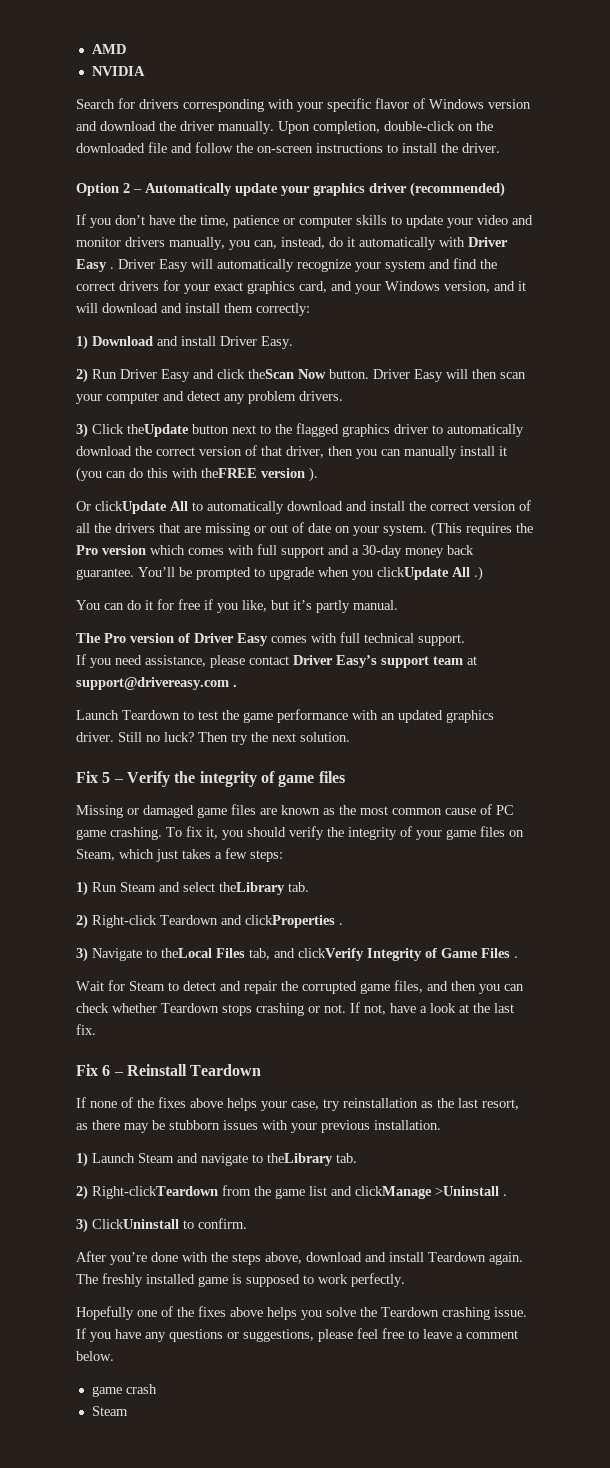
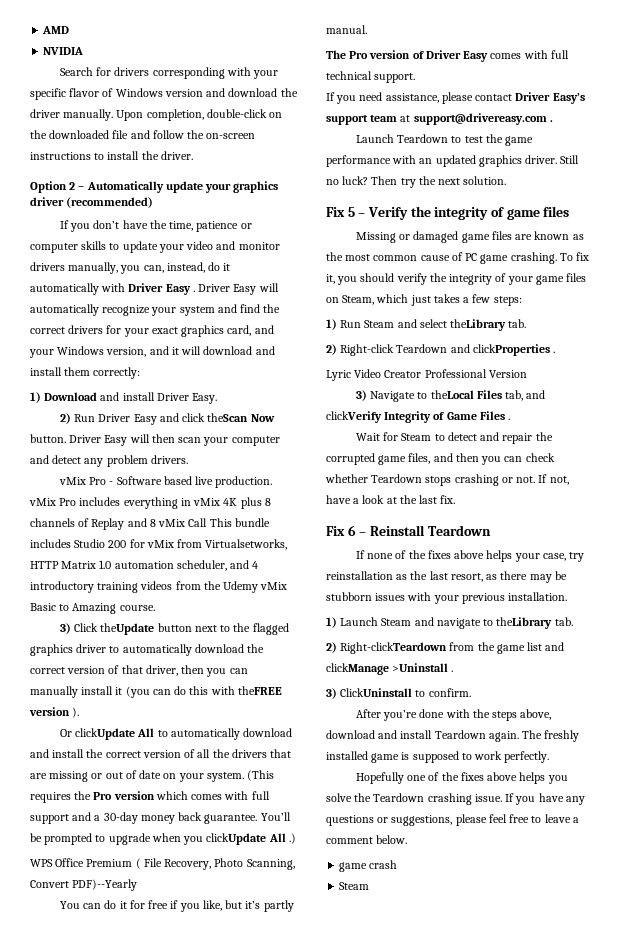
+ vMix Pro - Software based live production. vMix Pro includes everything in vMix 4K plus 8 channels of Replay and 8 vMix Call This bundle includes Studio 200 for vMix from Virtualsetworks, HTTP Matrix 1.0 automation scheduler, and 4 introductory training videos from the Udemy vMix Basic to Amazing course.
+ WPS Office Premium ( File Recovery, Photo Scanning, Convert PDF)--Yearly
+ Lyric Video Creator Professional Version

